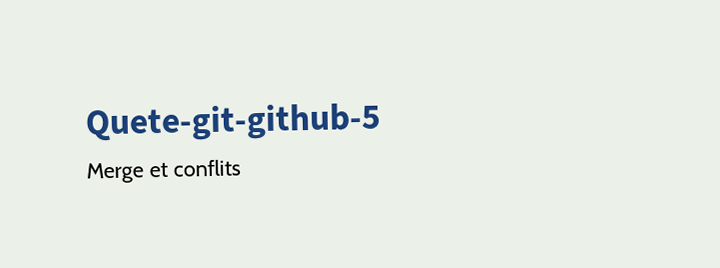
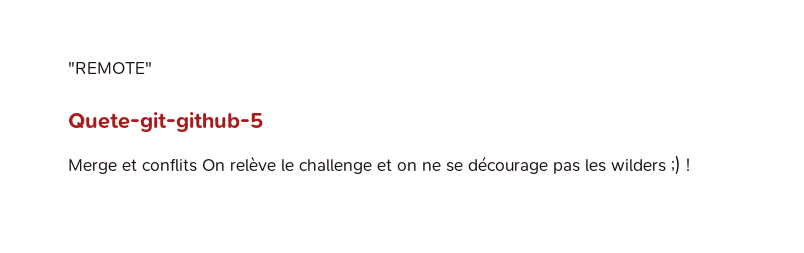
+ "REMOTE"
- Merge et conflits
+ Merge et conflits On relève le challenge et on ne se décourage pas les wilders ;) !

